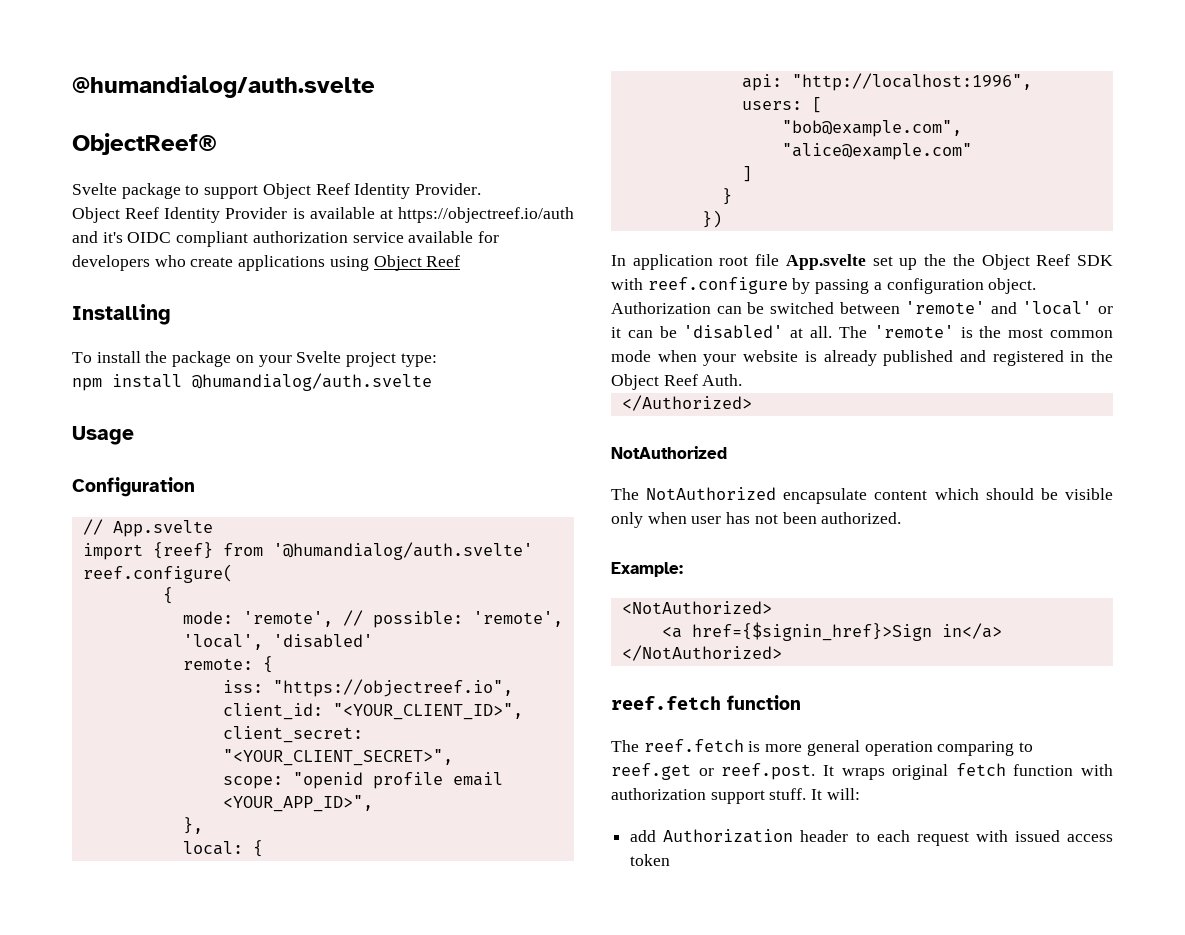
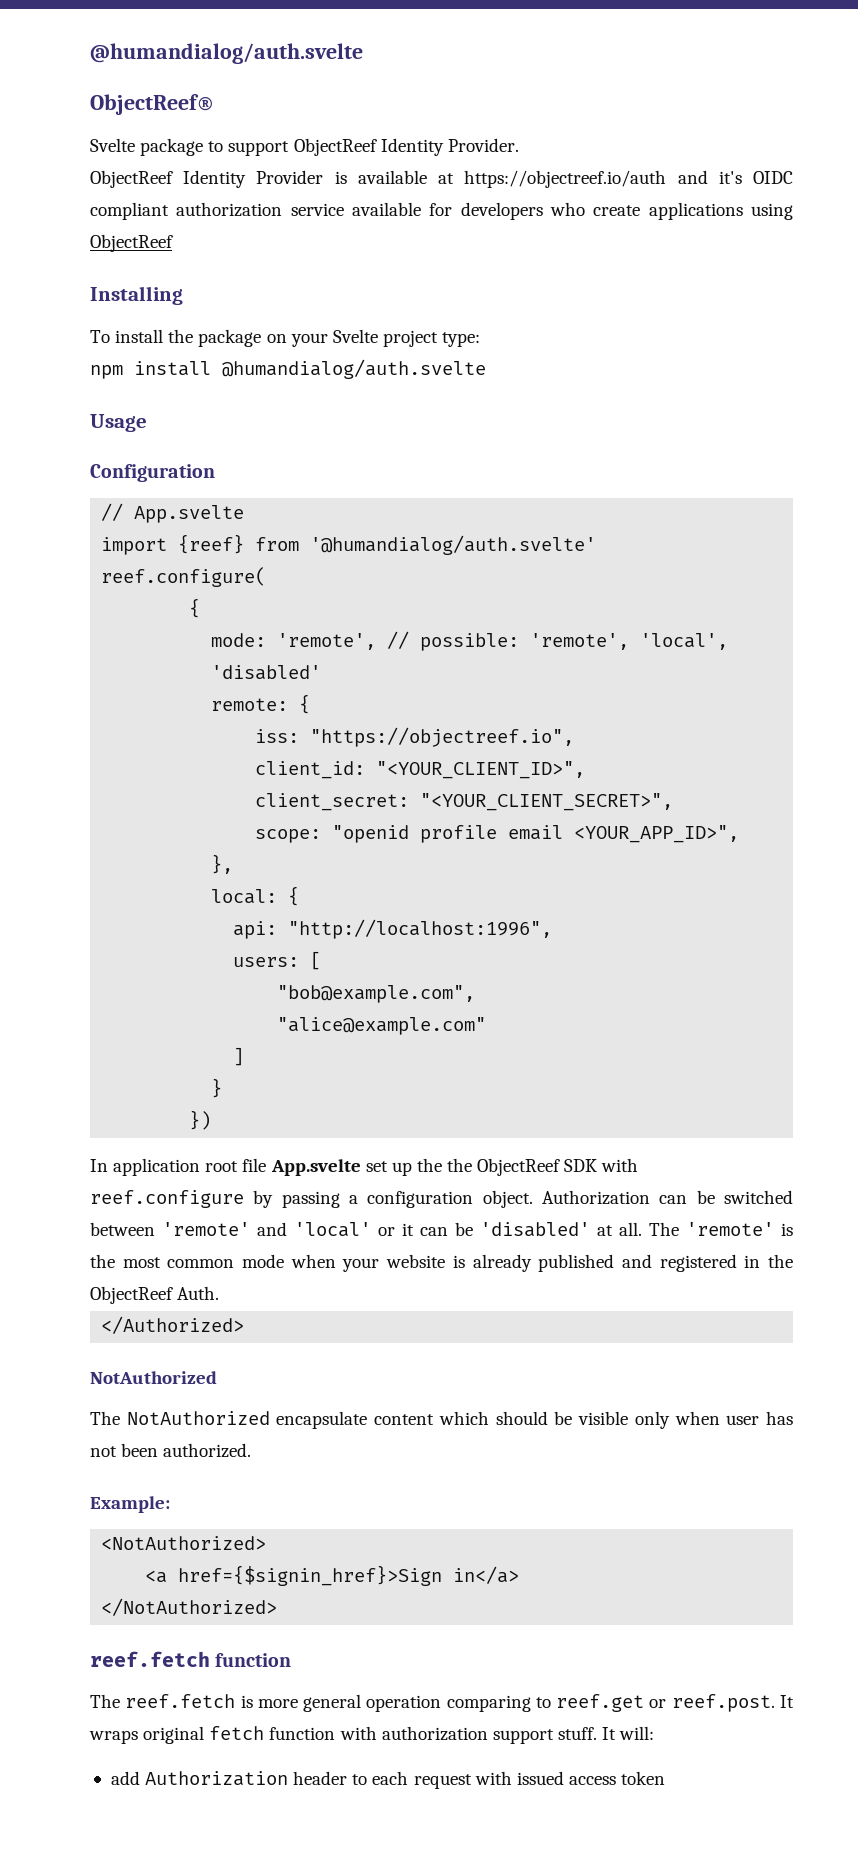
- Svelte package to support Object Reef Identity Provider.
+ Svelte package to support ObjectReef Identity Provider.
- Object Reef Identity Provider is available at https://objectreef.io/auth and it's OIDC compliant authorization service available for developers who create applications using Object Reef
+ ObjectReef Identity Provider is available at https://objectreef.io/auth and it's OIDC compliant authorization service available for developers who create applications using ObjectReef
- In application root file App.svelte set up the the Object Reef SDK with reef.configure by passing a configuration object.
+ In application root file App.svelte set up the the ObjectReef SDK with reef.configure by passing a configuration object.
- The 'remote' is the most common mode when your website is already published and registered in the Object Reef Auth.
+ The 'remote' is the most common mode when your website is already published and registered in the ObjectReef Auth.

